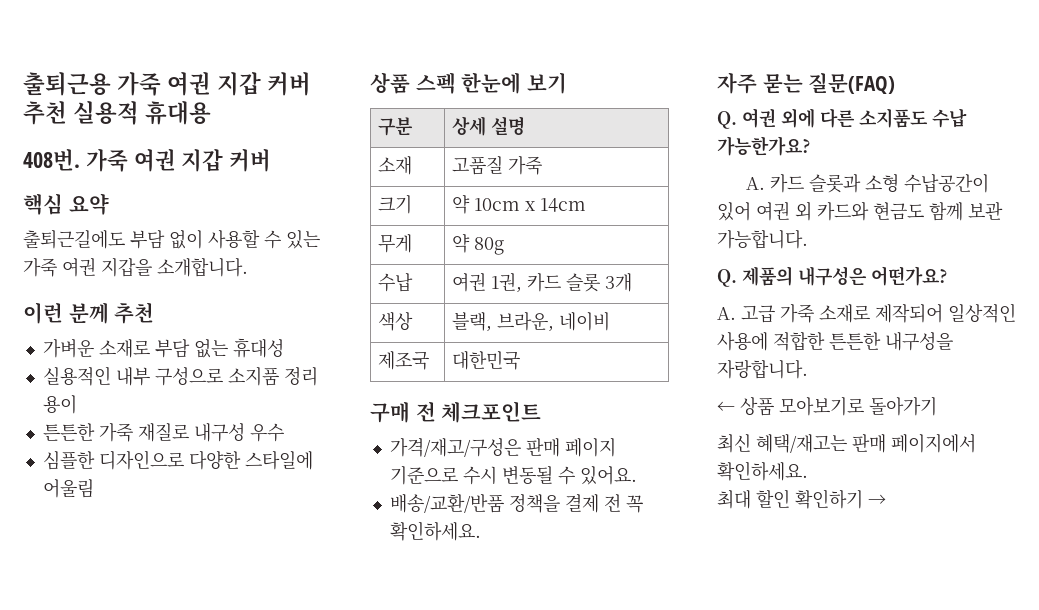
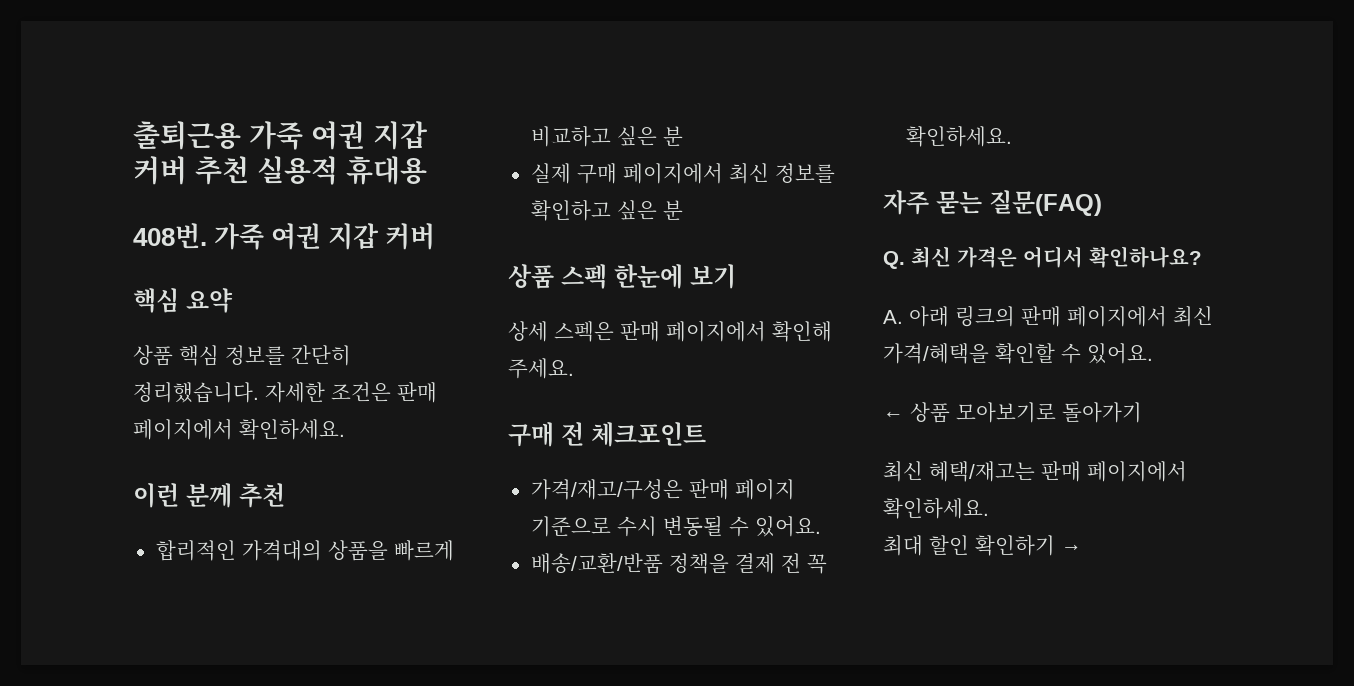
- 출퇴근길에도 부담 없이 사용할 수 있는 가죽 여권 지갑을 소개합니다.
+ 상품 핵심 정보를 간단히 정리했습니다. 자세한 조건은 판매 페이지에서 확인하세요.
  이런 분께 추천
- 가벼운 소재로 부담 없는 휴대성
- 실용적인 내부 구성으로 소지품 정리 용이
- 튼튼한 가죽 재질로 내구성 우수
- 심플한 디자인으로 다양한 스타일에 어울림
+ 합리적인 가격대의 상품을 빠르게 비교하고 싶은 분
+ 실제 구매 페이지에서 최신 정보를 확인하고 싶은 분
  상품 스펙 한눈에 보기
- 구분 | 상세 설명
- 소재 | 고품질 가죽
- 크기 | 약 10cm x 14cm
- 무게 | 약 80g
- 수납 | 여권 1권, 카드 슬롯 3개
- 색상 | 블랙, 브라운, 네이비
- 제조국 | 대한민국
+ 상세 스펙은 판매 페이지에서 확인해 주세요.
- Q. 여권 외에 다른 소지품도 수납 가능한가요?
- A. 카드 슬롯과 소형 수납공간이 있어 여권 외 카드와 현금도 함께 보관 가능합니다.
- Q. 제품의 내구성은 어떤가요?
- A. 고급 가죽 소재로 제작되어 일상적인 사용에 적합한 튼튼한 내구성을 자랑합니다.
+ Q. 최신 가격은 어디서 확인하나요?
+ A. 아래 링크의 판매 페이지에서 최신 가격/혜택을 확인할 수 있어요.

